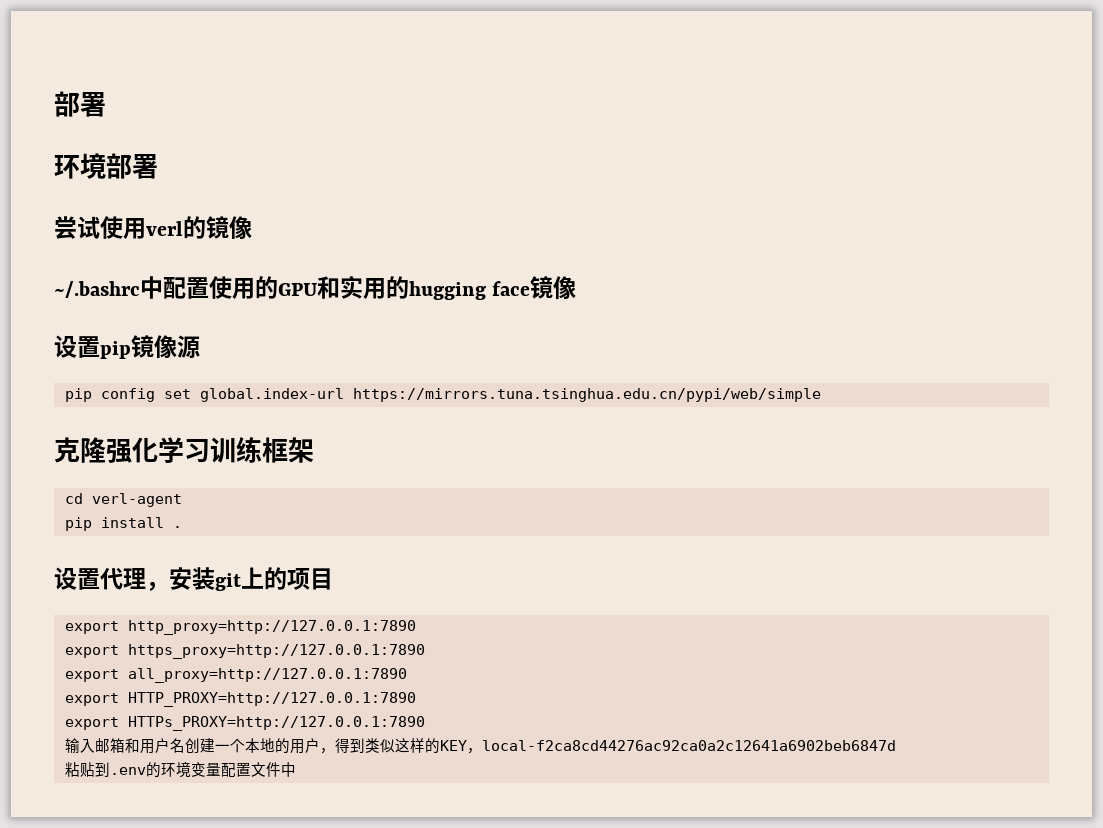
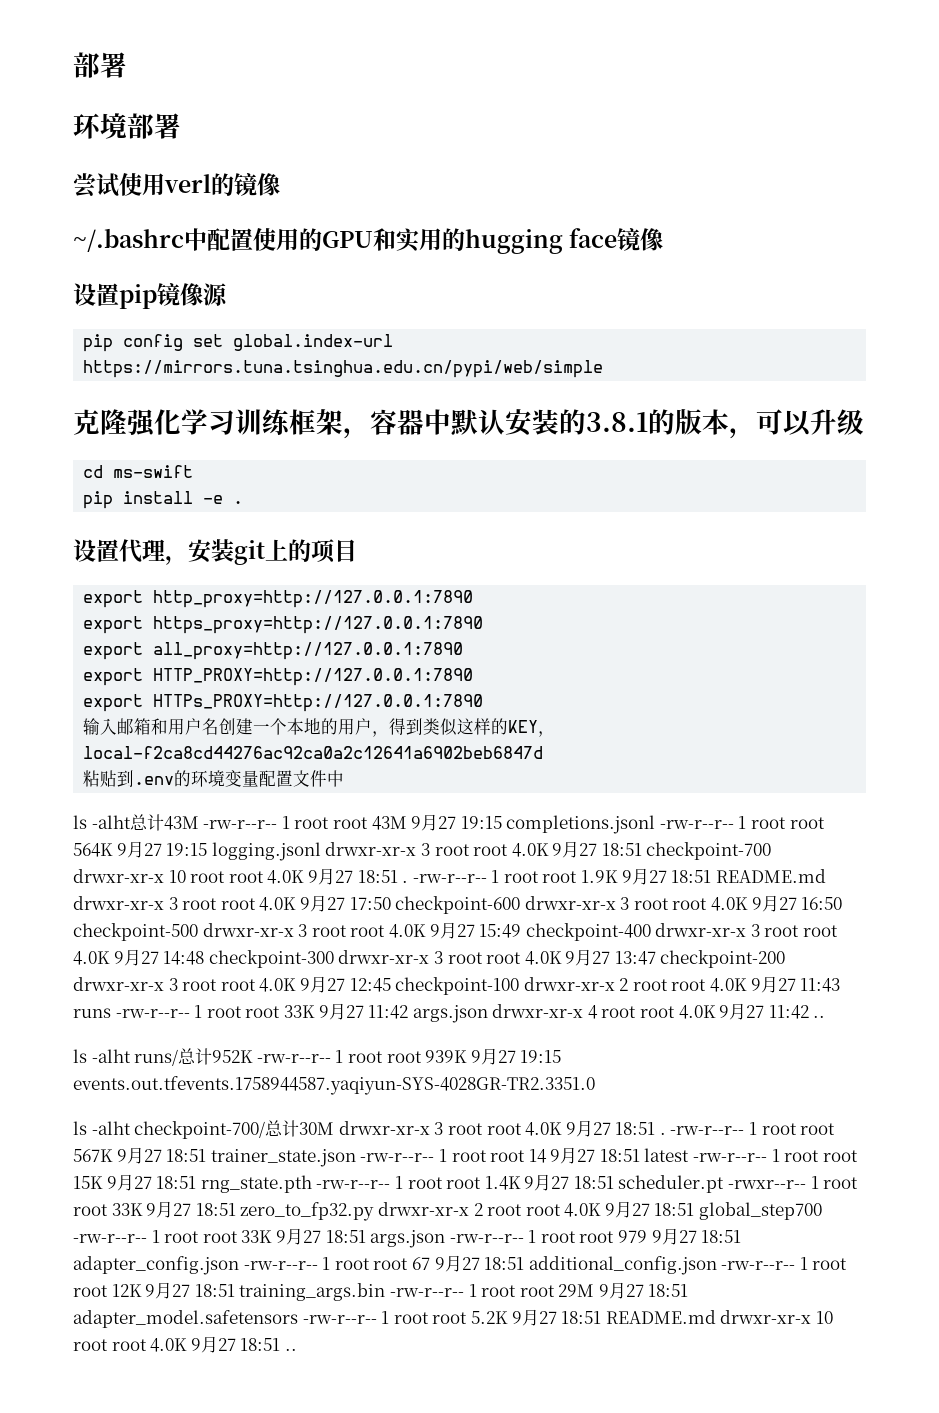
- 克隆强化学习训练框架
+ 克隆强化学习训练框架，容器中默认安装的3.8.1的版本，可以升级
- cd verl-agent
+ cd ms-swift
- pip install .
+ pip install -e .
+ ls -alht总计43M -rw-r--r-- 1 root root 43M 9月27 19:15 completions.jsonl -rw-r--r-- 1 root root 564K 9月27 19:15 logging.jsonl drwxr-xr-x 3 root root 4.0K 9月27 18:51 checkpoint-700 drwxr-xr-x 10 root root 4.0K 9月27 18:51 . -rw-r--r-- 1 root root 1.9K 9月27 18:51 README.md drwxr-xr-x 3 root root 4.0K 9月27 17:50 checkpoint-600 drwxr-xr-x 3 root root 4.0K 9月27 16:50 checkpoint-500 drwxr-xr-x 3 root root 4.0K 9月27 15:49 checkpoint-400 drwxr-xr-x 3 root root 4.0K 9月27 14:48 checkpoint-300 drwxr-xr-x 3 root root 4.0K 9月27 13:47 checkpoint-200 drwxr-xr-x 3 root root 4.0K 9月27 12:45 checkpoint-100 drwxr-xr-x 2 root root 4.0K 9月27 11:43 runs -rw-r--r-- 1 root root 33K 9月27 11:42 args.json drwxr-xr-x 4 root root 4.0K 9月27 11:42 ..
+ ls -alht runs/总计952K -rw-r--r-- 1 root root 939K 9月27 19:15 events.out.tfevents.1758944587.yaqiyun-SYS-4028GR-TR2.3351.0
+ ls -alht checkpoint-700/总计30M drwxr-xr-x 3 root root 4.0K 9月27 18:51 . -rw-r--r-- 1 root root 567K 9月27 18:51 trainer_state.json -rw-r--r-- 1 root root 14 9月27 18:51 latest -rw-r--r-- 1 root root 15K 9月27 18:51 rng_state.pth -rw-r--r-- 1 root root 1.4K 9月27 18:51 scheduler.pt -rwxr--r-- 1 root root 33K 9月27 18:51 zero_to_fp32.py drwxr-xr-x 2 root root 4.0K 9月27 18:51 global_step700 -rw-r--r-- 1 root root 33K 9月27 18:51 args.json -rw-r--r-- 1 root root 979 9月27 18:51 adapter_config.json -rw-r--r-- 1 root root 67 9月27 18:51 additional_config.json -rw-r--r-- 1 root root 12K 9月27 18:51 training_args.bin -rw-r--r-- 1 root root 29M 9月27 18:51 adapter_model.safetensors -rw-r--r-- 1 root root 5.2K 9月27 18:51 README.md drwxr-xr-x 10 root root 4.0K 9月27 18:51 ..

